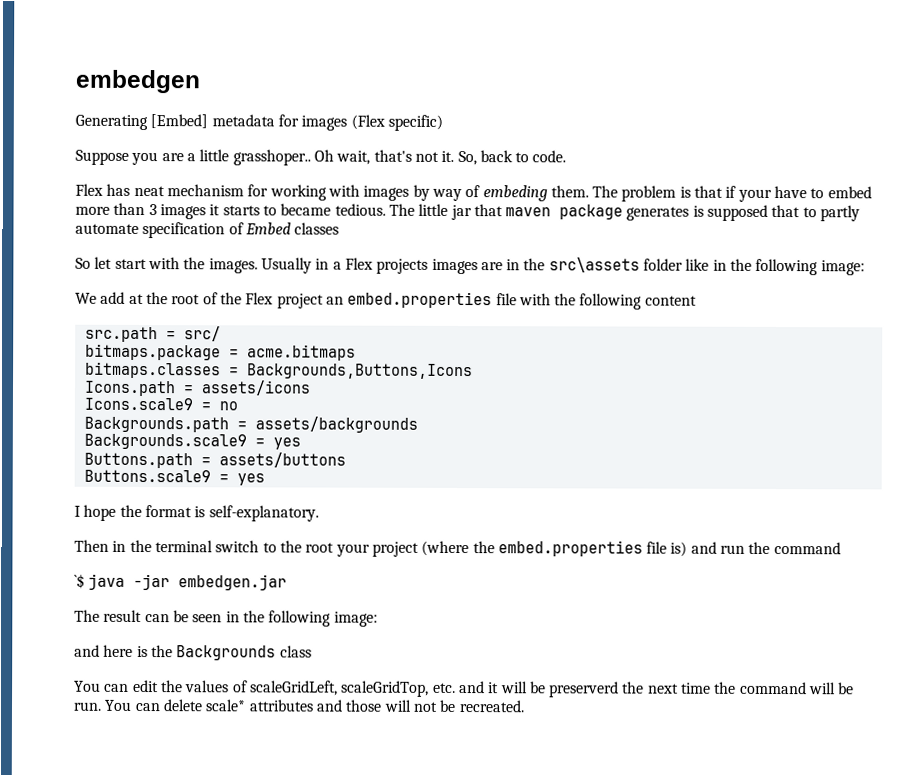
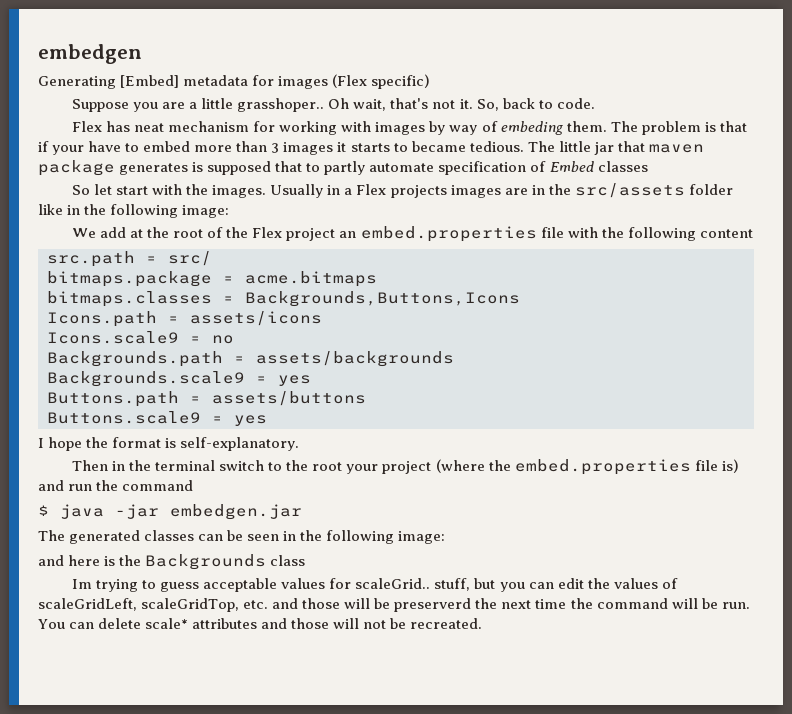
- Usually in a Flex projects images are in the src\assets folder like in the following image:
+ Usually in a Flex projects images are in the src/assets folder like in the following image:
- `$ java -jar embedgen.jar
+ $ java -jar embedgen.jar
- The result can be seen in the following image:
+ The generated classes can be seen in the following image:
- You can edit the values of scaleGridLeft, scaleGridTop, etc. and it will be preserverd the next time the command will be run.
+ Im trying to guess acceptable values for scaleGrid.. stuff, but you can edit the values of scaleGridLeft, scaleGridTop, etc. and those will be preserverd the next time the command will be run.

